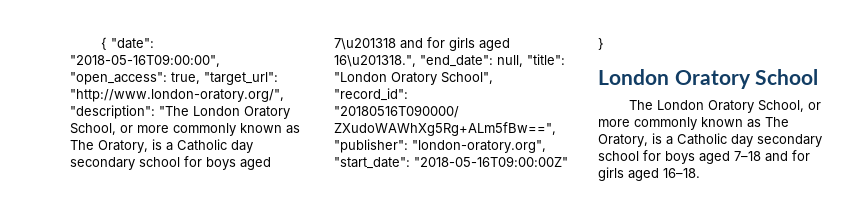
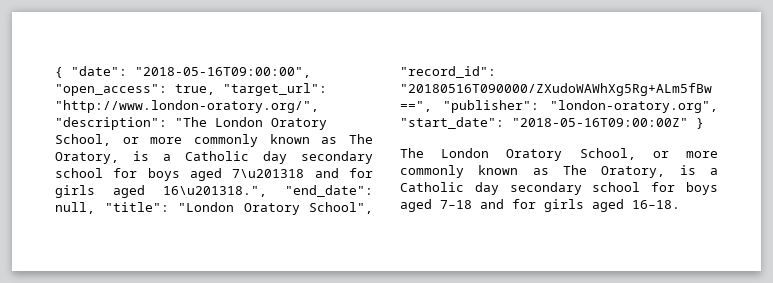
- London Oratory School

